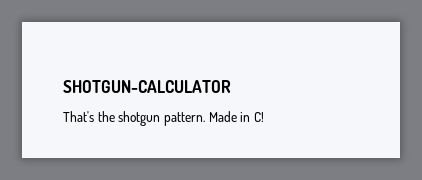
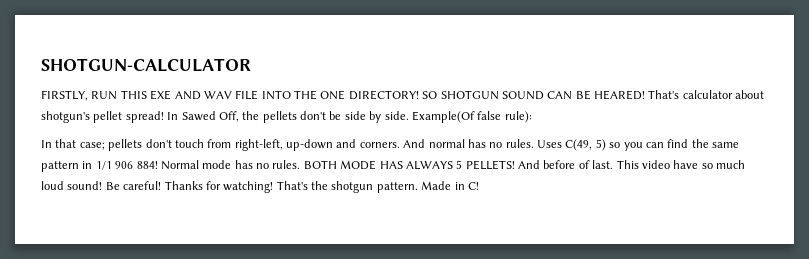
+ FIRSTLY, RUN THIS EXE AND WAV FILE INTO THE ONE DIRECTORY! SO SHOTGUN SOUND CAN BE HEARED! That's calculator about shotgun's pellet spread! In Sawed Off, the pellets don't be side by side. Example(Of false rule):
+ In that case; pellets don't touch from right-left, up-down and corners. And normal has no rules. Uses C(49, 5) so you can find the same pattern in 1/1 906 884! Normal mode has no rules. BOTH MODE HAS ALWAYS 5 PELLETS! And before of last. This video have so much loud sound! Be careful! Thanks for watching!

